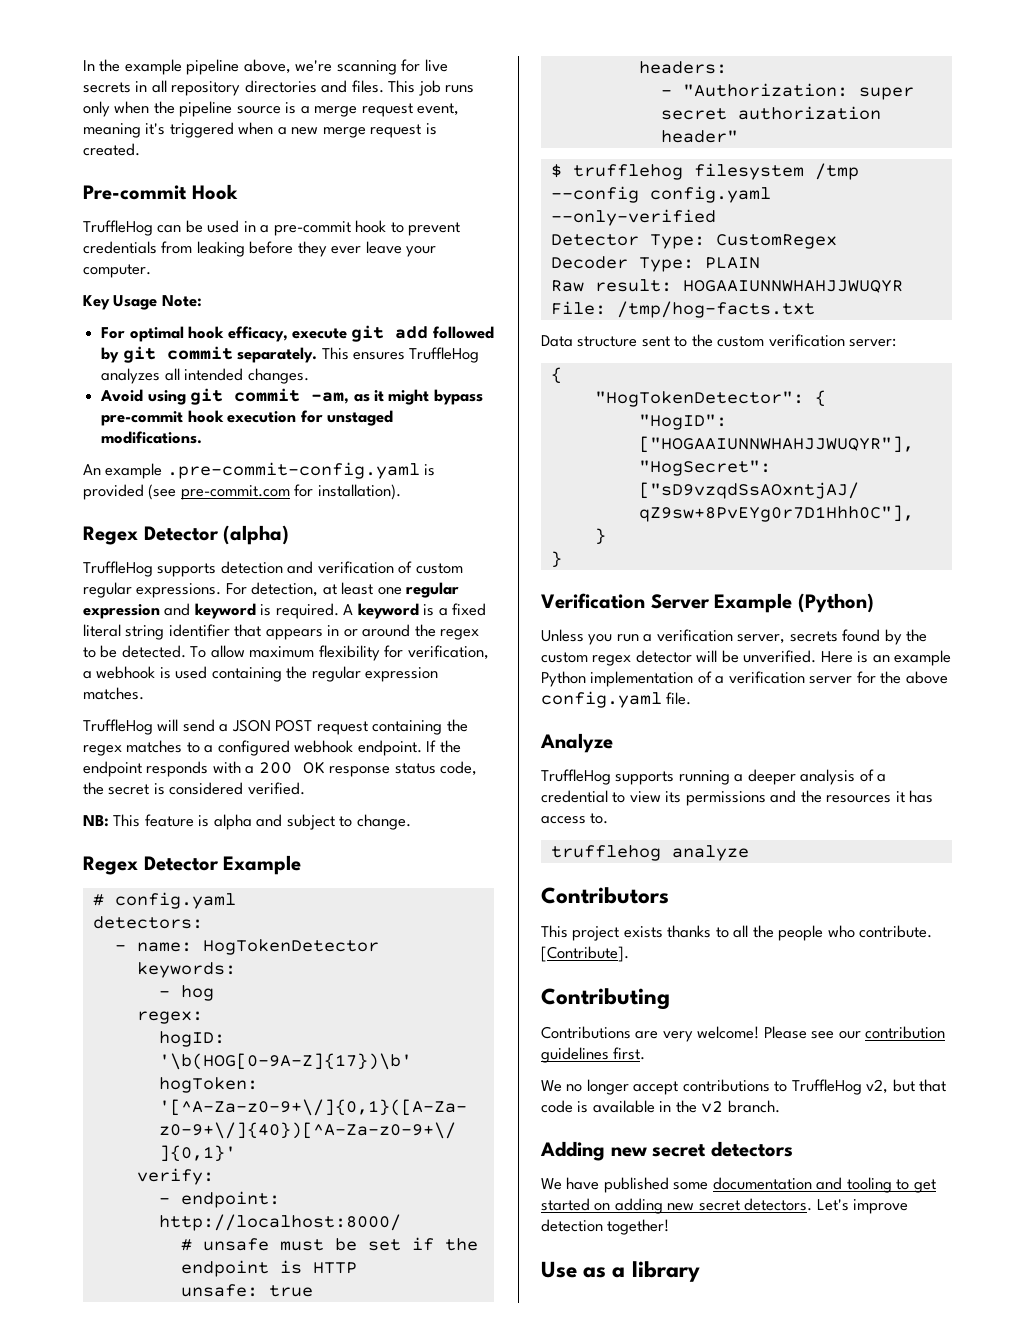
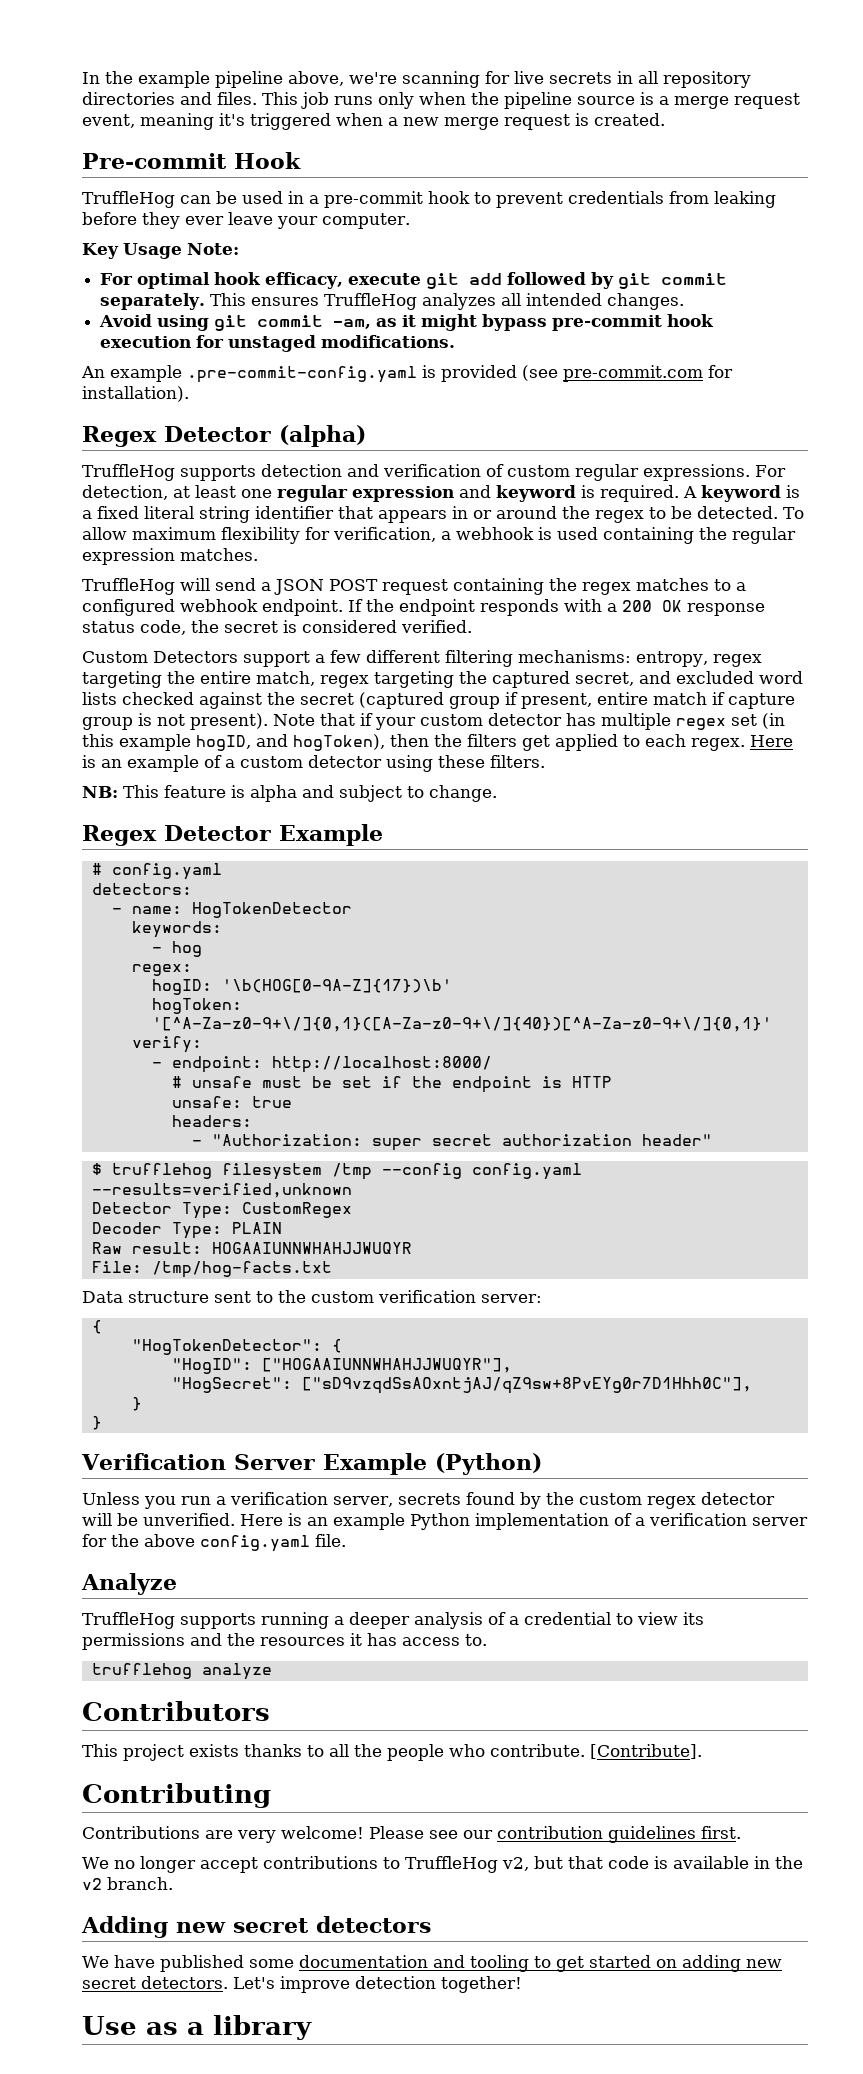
+ Custom Detectors support a few different filtering mechanisms: entropy, regex targeting the entire match, regex targeting the captured secret, and excluded word lists checked against the secret (captured group if present, entire match if capture group is not present). Note that if your custom detector has multiple regex set (in this example hogID, and hogToken), then the filters get applied to each regex. Here is an example of a custom detector using these filters.
- $ trufflehog filesystem /tmp --config config.yaml --only-verified
+ $ trufflehog filesystem /tmp --config config.yaml --results=verified,unknown

